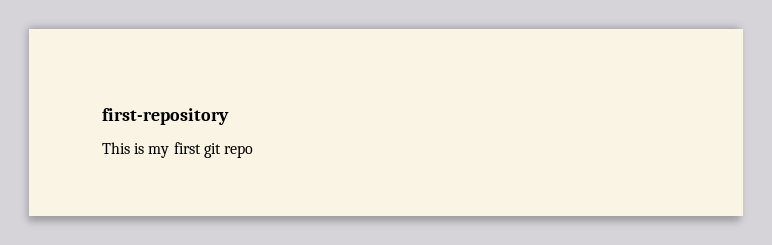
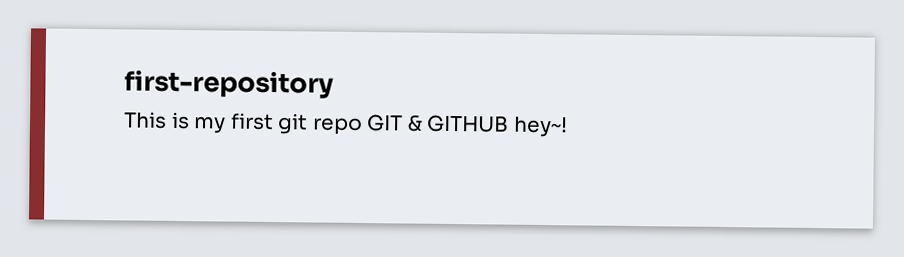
- This is my first git repo
+ This is my first git repo GIT & GITHUB hey~!

